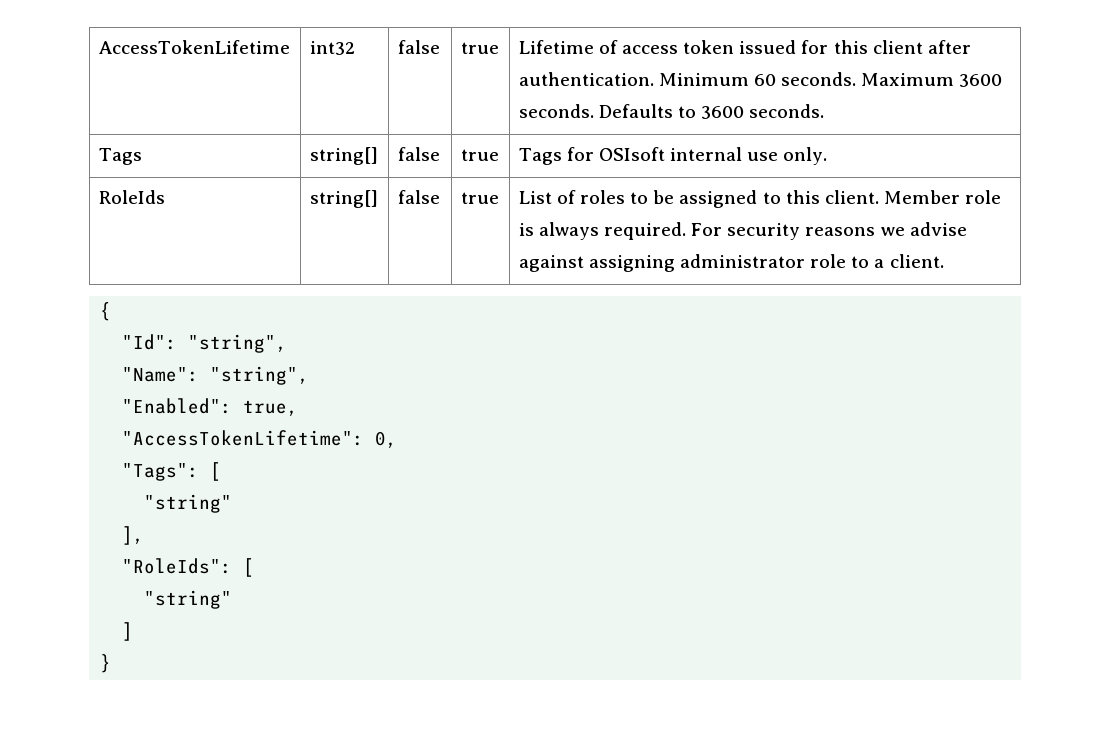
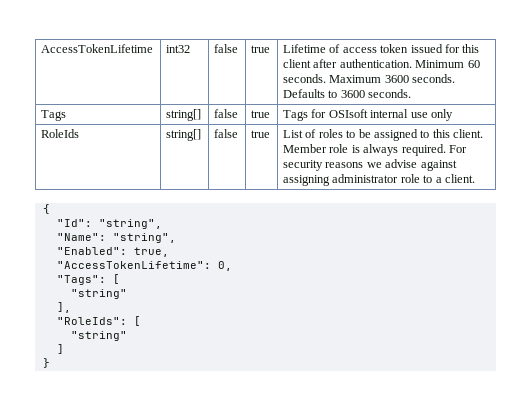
- Tags | string[] | false | true | Tags for OSIsoft internal use only.
+ Tags | string[] | false | true | Tags for OSIsoft internal use only

